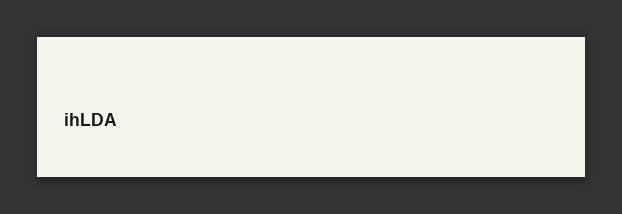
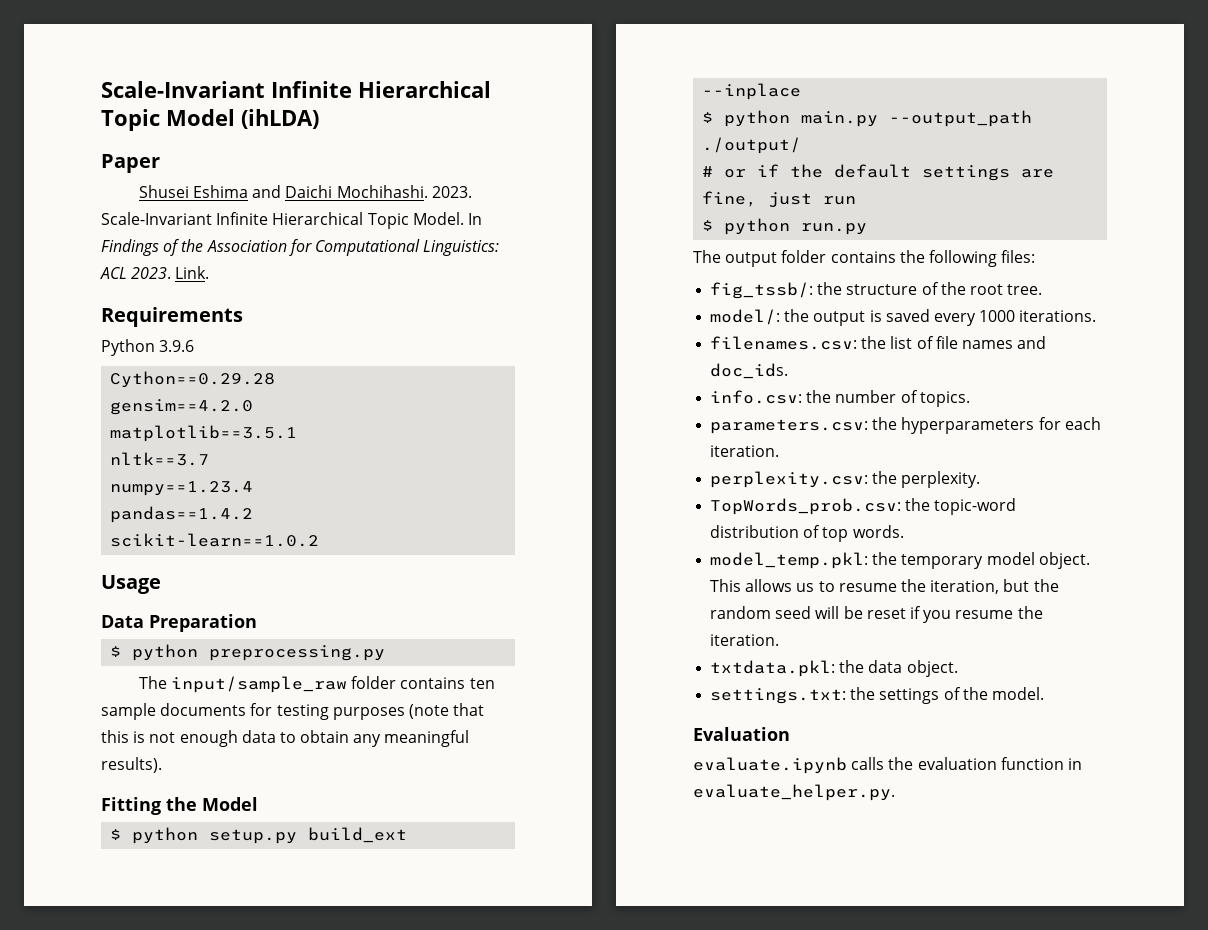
- ihLDA
+ Scale-Invariant Infinite Hierarchical Topic Model (ihLDA)
+ Paper
+ Shusei Eshima and Daichi Mochihashi. 2023. Scale-Invariant Infinite Hierarchical Topic Model. In Findings of the Association for Computational Linguistics: ACL 2023. Link.
+ Requirements
+ Python 3.9.6
+ Cython==0.29.28
+ gensim==4.2.0
+ matplotlib==3.5.1
+ nltk==3.7
+ numpy==1.23.4
+ pandas==1.4.2
+ scikit-learn==1.0.2
+ Usage
+ Data Preparation
+ $ python preprocessing.py
+ The input/sample_raw folder contains ten sample documents for testing purposes (note that this is not enough data to obtain any meaningful results).
+ Fitting the Model
+ $ python setup.py build_ext --inplace
+ $ python main.py --output_path ./output/
+ # or if the default settings are fine, just run
+ $ python run.py
+ The output folder contains the following files:
+ fig_tssb/: the structure of the root tree.
+ model/: the output is saved every 1000 iterations.
+ filenames.csv: the list of file names and doc_ids.
+ info.csv: the number of topics.
+ parameters.csv: the hyperparameters for each iteration.
+ perplexity.csv: the perplexity.
+ TopWords_prob.csv: the topic-word distribution of top words.
+ model_temp.pkl: the temporary model object. This allows us to resume the iteration, but the random seed will be reset if you resume the iteration.
+ txtdata.pkl: the data object.
+ settings.txt: the settings of the model.
+ Evaluation
+ evaluate.ipynb calls the evaluation function in evaluate_helper.py.

